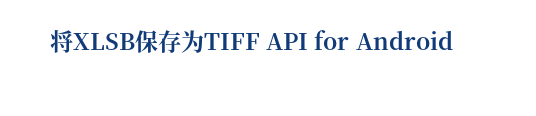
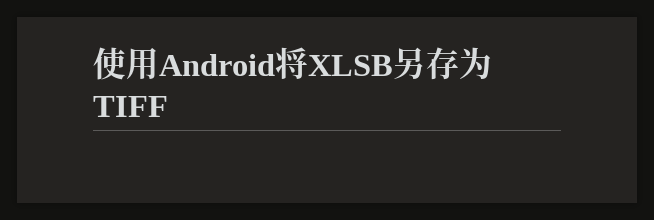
- 将XLSB保存为TIFF API for Android
+ 使用Android将XLSB另存为TIFF

